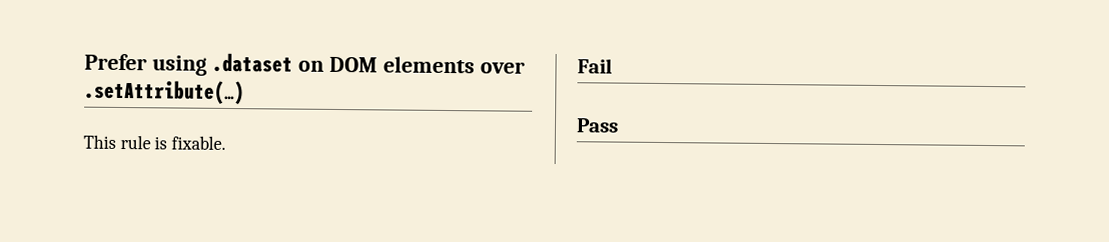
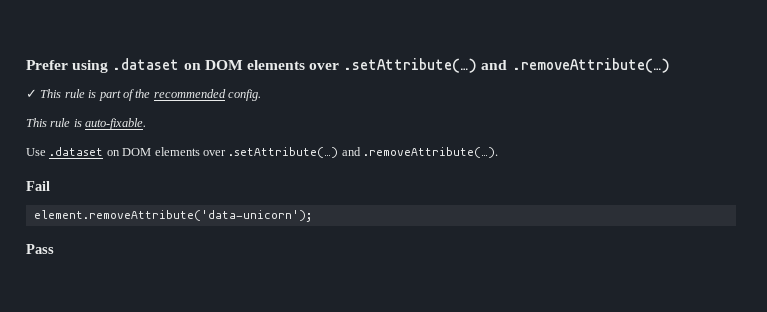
- Prefer using .dataset on DOM elements over .setAttribute(…)
- This rule is fixable.
+ Prefer using .dataset on DOM elements over .setAttribute(…) and .removeAttribute(…)
+ ✓ This rule is part of the recommended config.
+ This rule is auto-fixable.
+ Use .dataset on DOM elements over .setAttribute(…) and .removeAttribute(…).
+ element.removeAttribute('data-unicorn');

